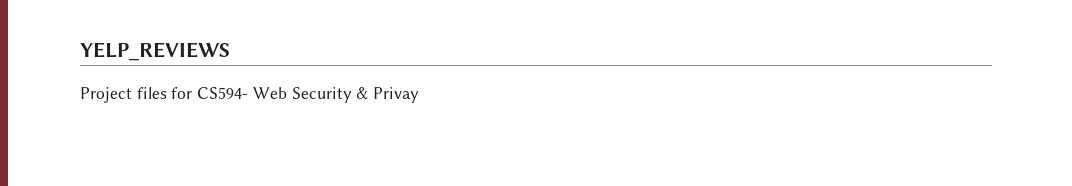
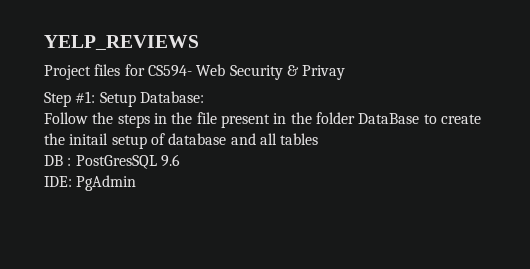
+ Step #1: Setup Database:
+ Follow the steps in the file present in the folder DataBase to create the initail setup of database and all tables
+ DB : PostGresSQL 9.6
+ IDE: PgAdmin

